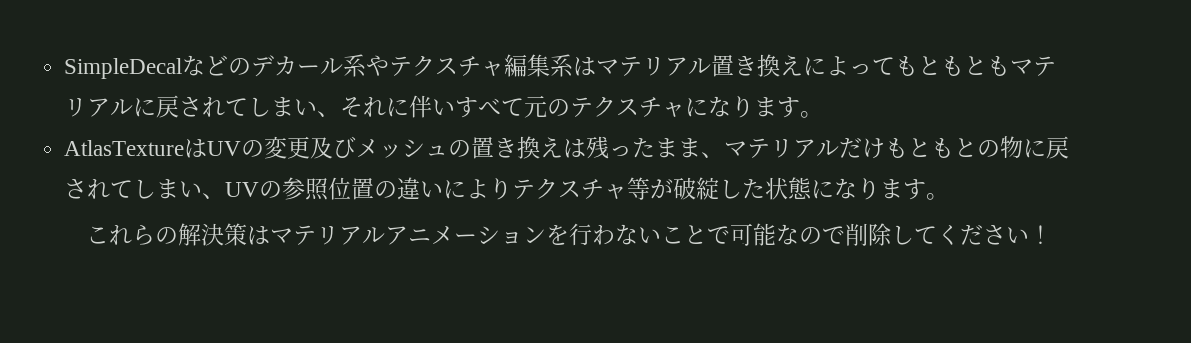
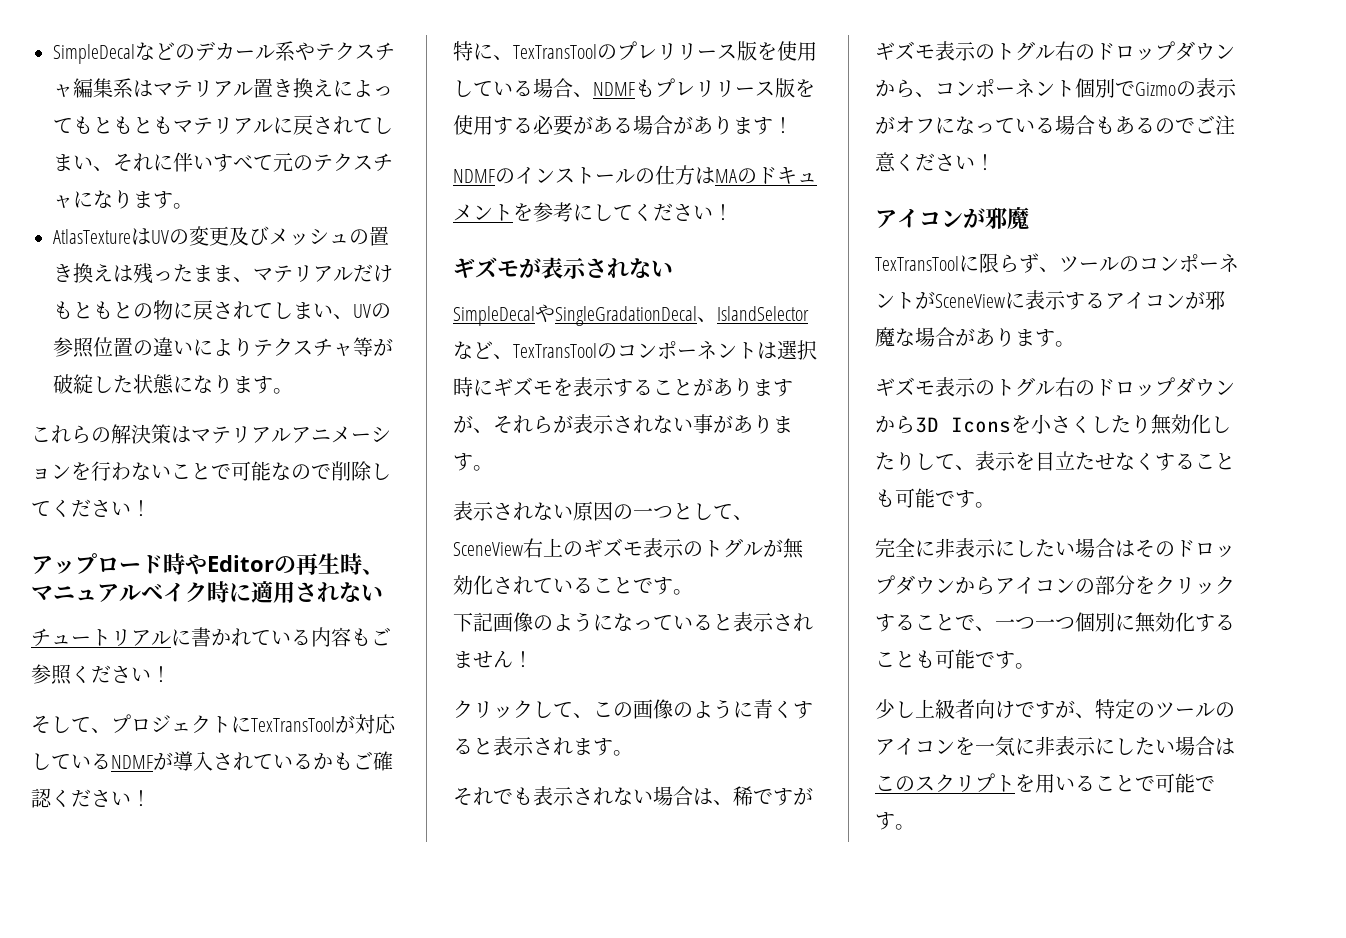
+ アップロード時やEditorの再生時、マニュアルベイク時に適用されない
+ チュートリアルに書かれている内容もご参照ください！
+ そして、プロジェクトにTexTransToolが対応しているNDMFが導入されているかもご確認ください！
+ 特に、TexTransToolのプレリリース版を使用している場合、NDMFもプレリリース版を使用する必要がある場合があります！
+ NDMFのインストールの仕方はMAのドキュメントを参考にしてください！
+ ギズモが表示されない
+ SimpleDecalやSingleGradationDecal、IslandSelectorなど、TexTransToolのコンポーネントは選択時にギズモを表示することがありますが、それらが表示されない事があります。
+ 表示されない原因の一つとして、SceneView右上のギズモ表示のトグルが無効化されていることです。
+ 下記画像のようになっていると表示されません！
+ クリックして、この画像のように青くすると表示されます。
+ それでも表示されない場合は、稀ですがギズモ表示のトグル右のドロップダウンから、コンポーネント個別でGizmoの表示がオフになっている場合もあるのでご注意ください！
+ アイコンが邪魔
+ TexTransToolに限らず、ツールのコンポーネントがSceneViewに表示するアイコンが邪魔な場合があります。
+ ギズモ表示のトグル右のドロップダウンから3D Iconsを小さくしたり無効化したりして、表示を目立たせなくすることも可能です。
+ 完全に非表示にしたい場合はそのドロップダウンからアイコンの部分をクリックすることで、一つ一つ個別に無効化することも可能です。
+ 少し上級者向けですが、特定のツールのアイコンを一気に非表示にしたい場合はこのスクリプトを用いることで可能です。

